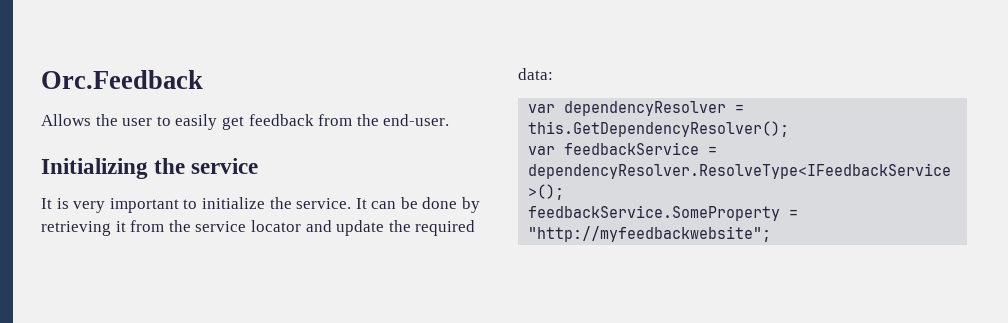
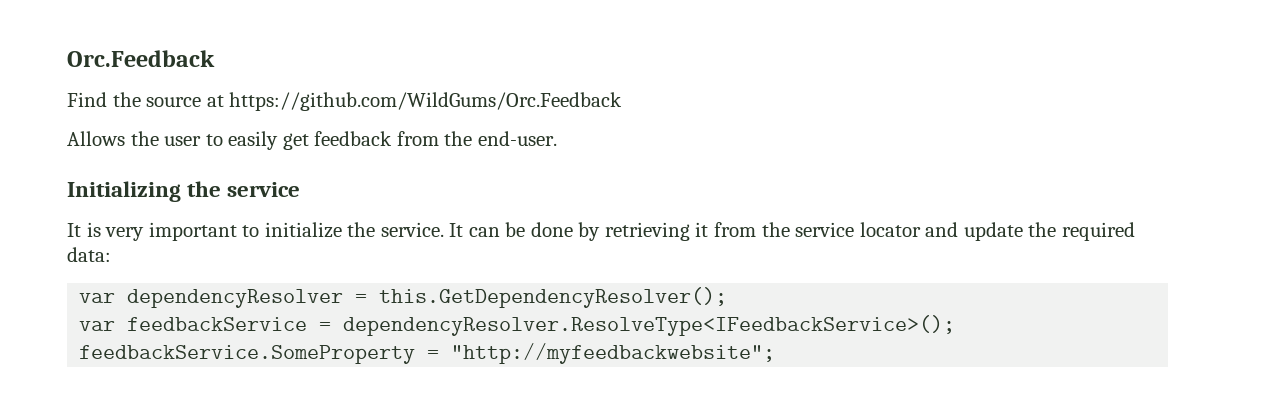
+ Find the source at https://github.com/WildGums/Orc.Feedback

